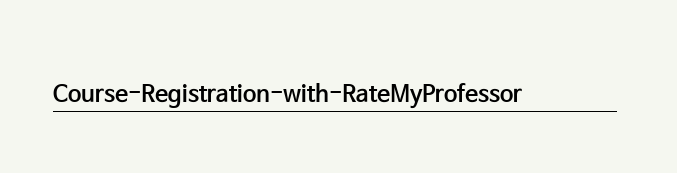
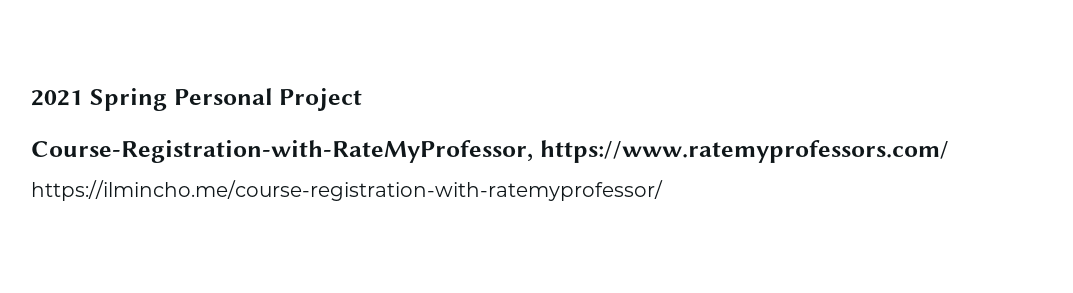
- Course-Registration-with-RateMyProfessor
+ 2021 Spring Personal Project
+ Course-Registration-with-RateMyProfessor, https://www.ratemyprofessors.com/
+ https://ilmincho.me/course-registration-with-ratemyprofessor/

